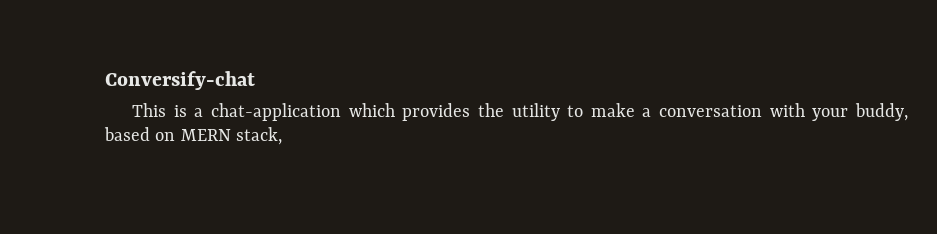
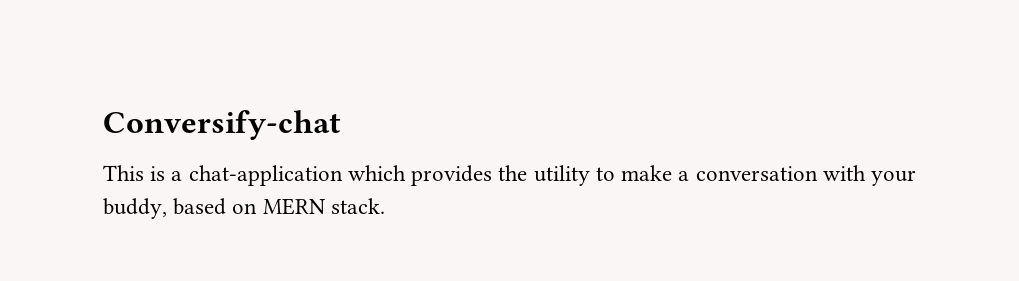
- This is a chat-application which provides the utility to make a conversation with your buddy, based on MERN stack,
+ This is a chat-application which provides the utility to make a conversation with your buddy, based on MERN stack.

